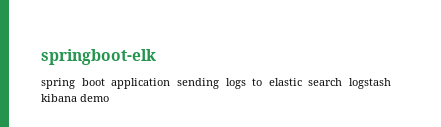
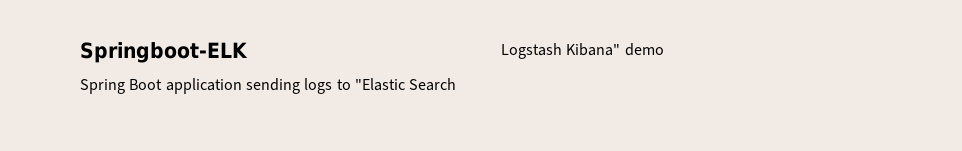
- springboot-elk
- spring boot application sending logs to elastic search logstash kibana demo
+ Springboot-ELK
+ Spring Boot application sending logs to "Elastic Search Logstash Kibana" demo

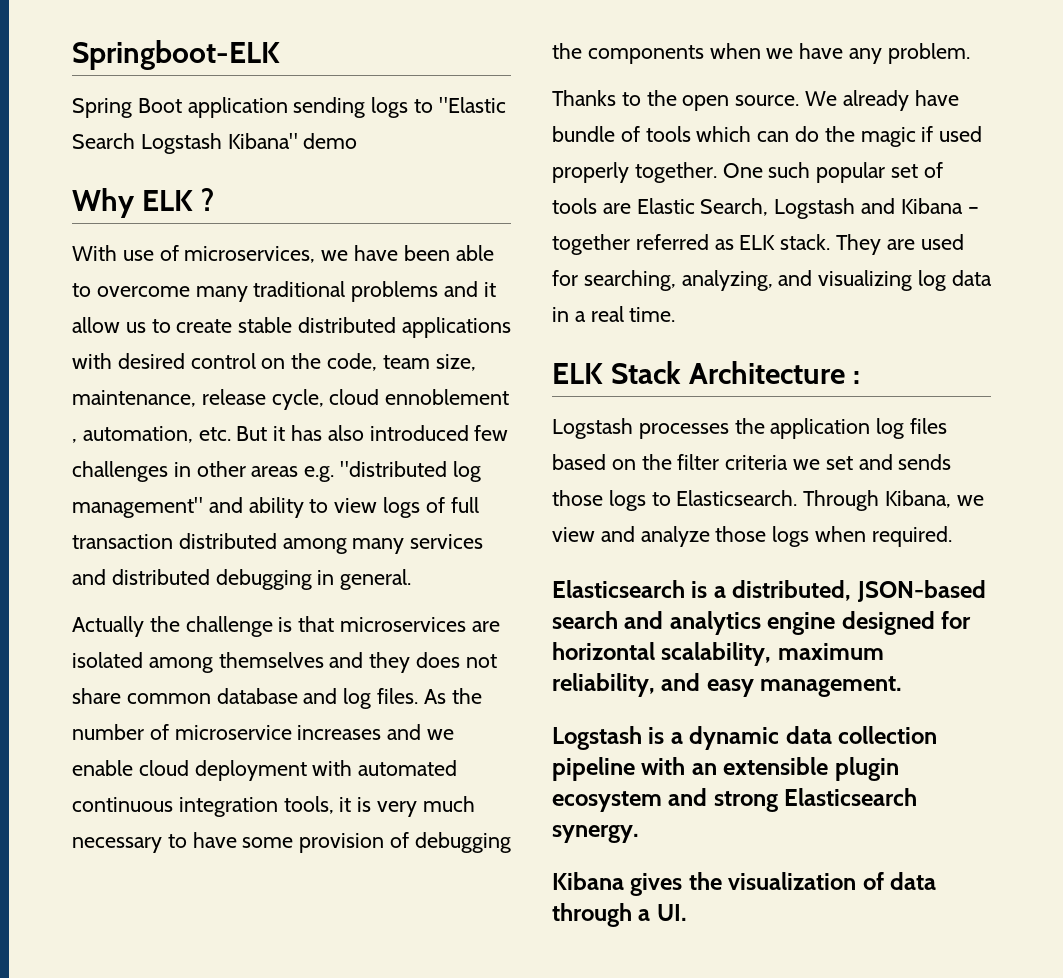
+ Why ELK ?
+ With use of microservices, we have been able to overcome many traditional problems and it allow us to create stable distributed applications with desired control on the code, team size, maintenance, release cycle, cloud ennoblement , automation, etc. But it has also introduced few challenges in other areas e.g. "distributed log management" and ability to view logs of full transaction distributed among many services and distributed debugging in general.
+ Actually the challenge is that microservices are isolated among themselves and they does not share common database and log files. As the number of microservice increases and we enable cloud deployment with automated continuous integration tools, it is very much necessary to have some provision of debugging the components when we have any problem.
+ Thanks to the open source. We already have bundle of tools which can do the magic if used properly together. One such popular set of tools are Elastic Search, Logstash and Kibana – together referred as ELK stack. They are used for searching, analyzing, and visualizing log data in a real time.
+ ELK Stack Architecture :
+ Logstash processes the application log files based on the filter criteria we set and sends those logs to Elasticsearch. Through Kibana, we view and analyze those logs when required.
+ Elasticsearch is a distributed, JSON-based search and analytics engine designed for horizontal scalability, maximum reliability, and easy management.
+ Logstash is a dynamic data collection pipeline with an extensible plugin ecosystem and strong Elasticsearch synergy.
+ Kibana gives the visualization of data through a UI.

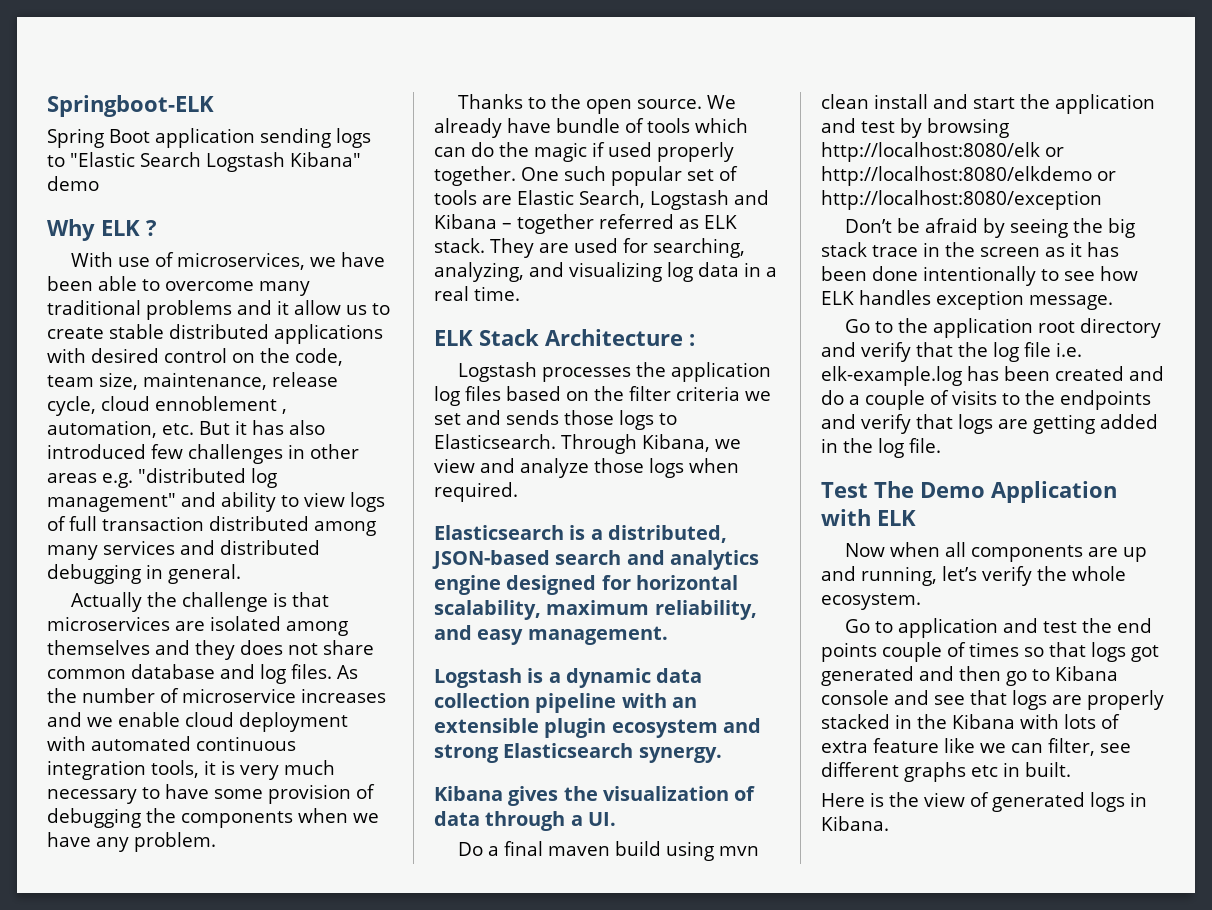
+ Do a final maven build using mvn clean install and start the application and test by browsing http://localhost:8080/elk or http://localhost:8080/elkdemo or http://localhost:8080/exception
+ Don’t be afraid by seeing the big stack trace in the screen as it has been done intentionally to see how ELK handles exception message.
+ Go to the application root directory and verify that the log file i.e. elk-example.log has been created and do a couple of visits to the endpoints and verify that logs are getting added in the log file.
+ Test The Demo Application with ELK
+ Now when all components are up and running, let’s verify the whole ecosystem.
+ Go to application and test the end points couple of times so that logs got generated and then go to Kibana console and see that logs are properly stacked in the Kibana with lots of extra feature like we can filter, see different graphs etc in built.
+ Here is the view of generated logs in Kibana.

